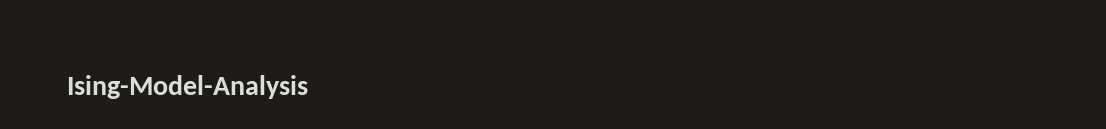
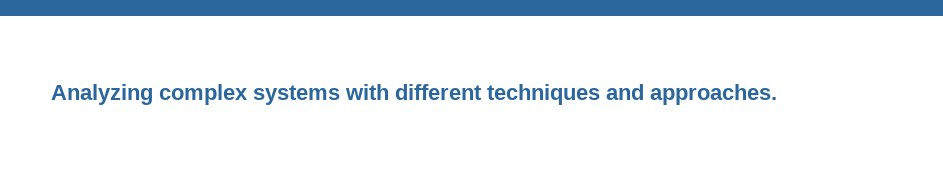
- Ising-Model-Analysis
+ Analyzing complex systems with different techniques and approaches.

